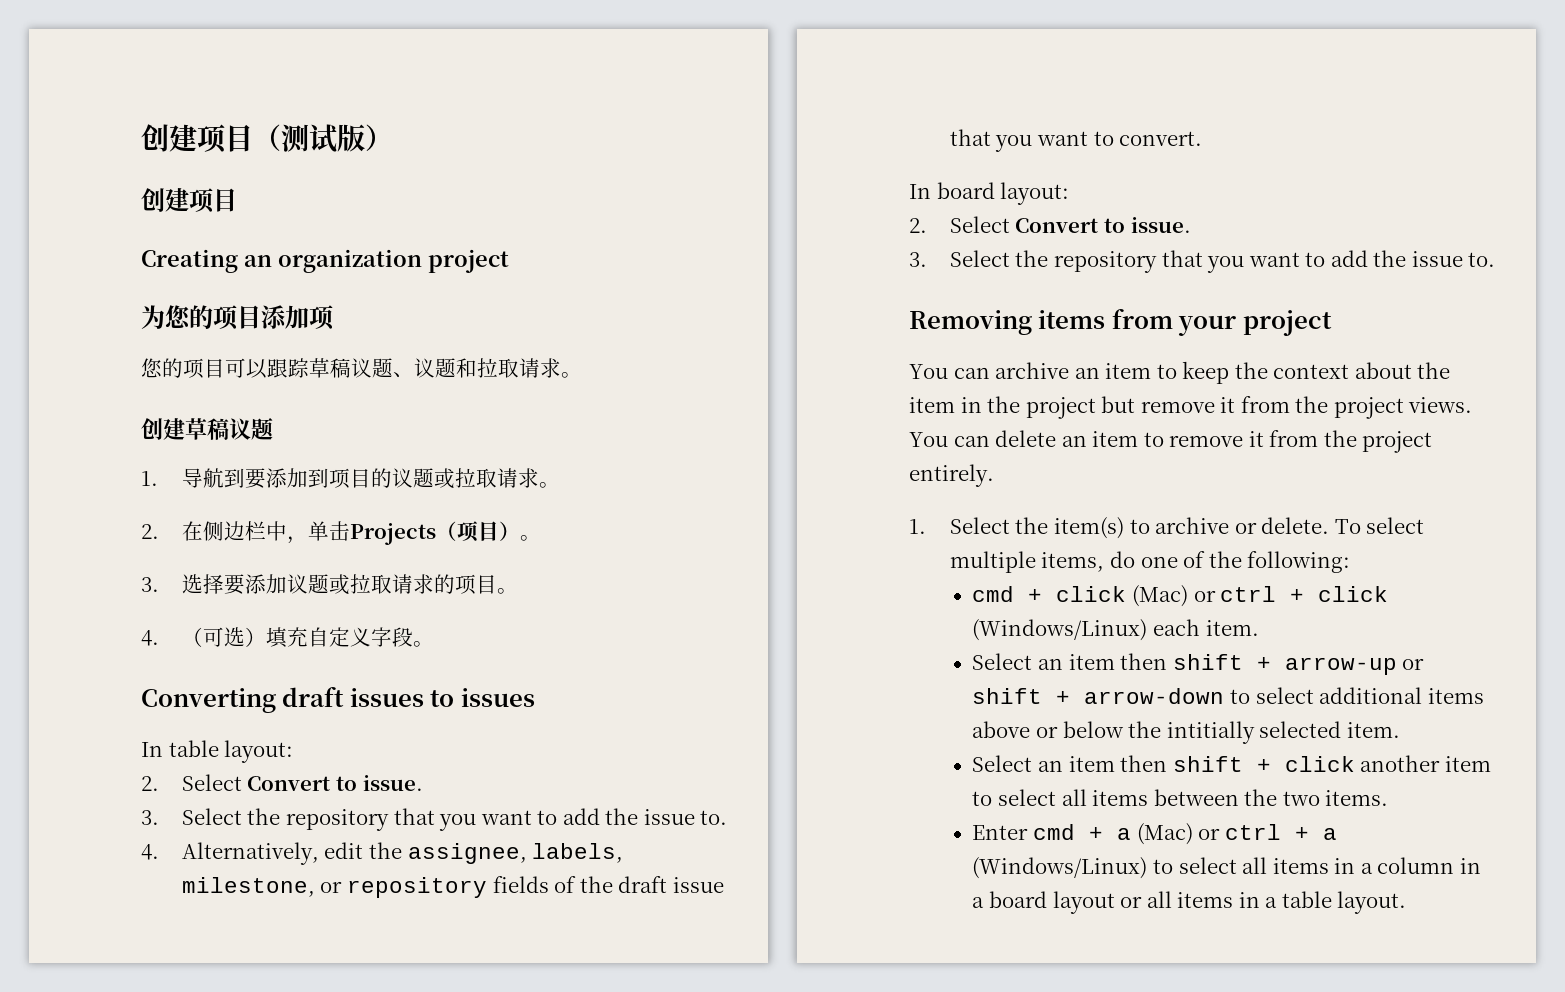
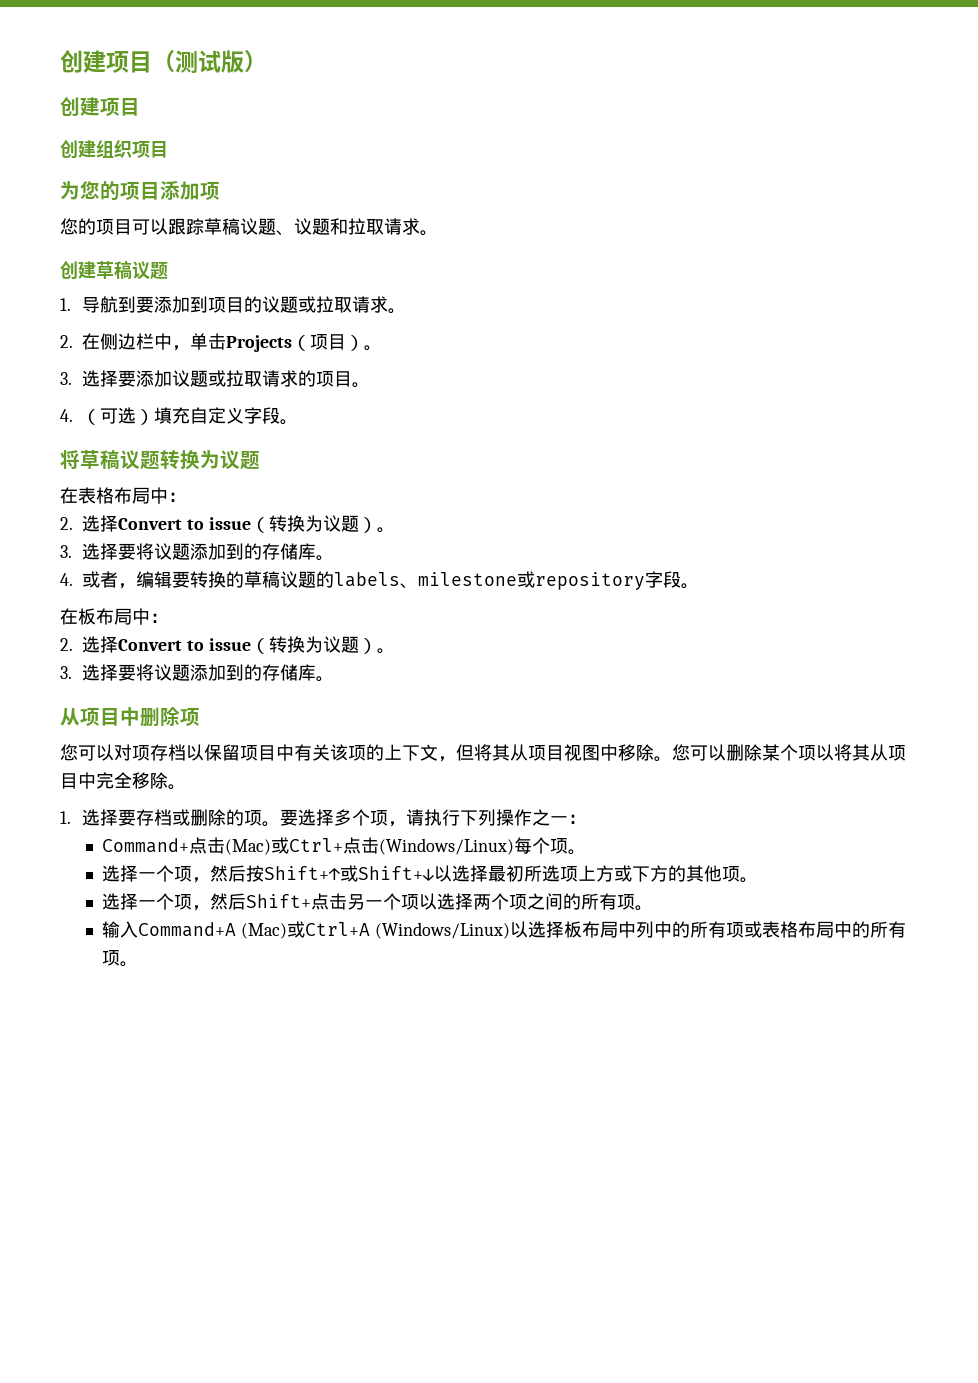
- Creating an organization project
+ 创建组织项目
- Converting draft issues to issues
- In table layout:
- 2. Select Convert to issue.
- 3. Select the repository that you want to add the issue to.
- 4. Alternatively, edit the assignee, labels, milestone, or repository fields of the draft issue that you want to convert.
- In board layout:
- 2. Select Convert to issue.
- 3. Select the repository that you want to add the issue to.
- Removing items from your project
- You can archive an item to keep the context about the item in the project but remove it from the project views. You can delete an item to remove it from the project entirely.
- 1. Select the item(s) to archive or delete. To select multiple items, do one of the following:
- cmd + click (Mac) or ctrl + click (Windows/Linux) each item.
- Select an item then shift + arrow-up or shift + arrow-down to select additional items above or below the intitially selected item.
- Select an item then shift + click another item to select all items between the two items.
- Enter cmd + a (Mac) or ctrl + a (Windows/Linux) to select all items in a column in a board layout or all items in a table layout.
+ 将草稿议题转换为议题
+ 在表格布局中：
+ 2.选择Convert to issue（转换为议题）。
+ 3.选择要将议题添加到的存储库。
+ 4.或者，编辑要转换的草稿议题的labels、milestone或repository字段。
+ 在板布局中：
+ 2.选择Convert to issue（转换为议题）。
+ 3.选择要将议题添加到的存储库。
+ 从项目中删除项
+ 您可以对项存档以保留项目中有关该项的上下文，但将其从项目视图中移除。您可以删除某个项以将其从项目中完全移除。
+ 1.选择要存档或删除的项。要选择多个项，请执行下列操作之一：
+ Command+点击(Mac)或Ctrl+点击(Windows/Linux)每个项。
+ 选择一个项，然后按Shift+↑或Shift+↓以选择最初所选项上方或下方的其他项。
+ 选择一个项，然后Shift+点击另一个项以选择两个项之间的所有项。
+ 输入Command+A (Mac)或Ctrl+A (Windows/Linux)以选择板布局中列中的所有项或表格布局中的所有项。

